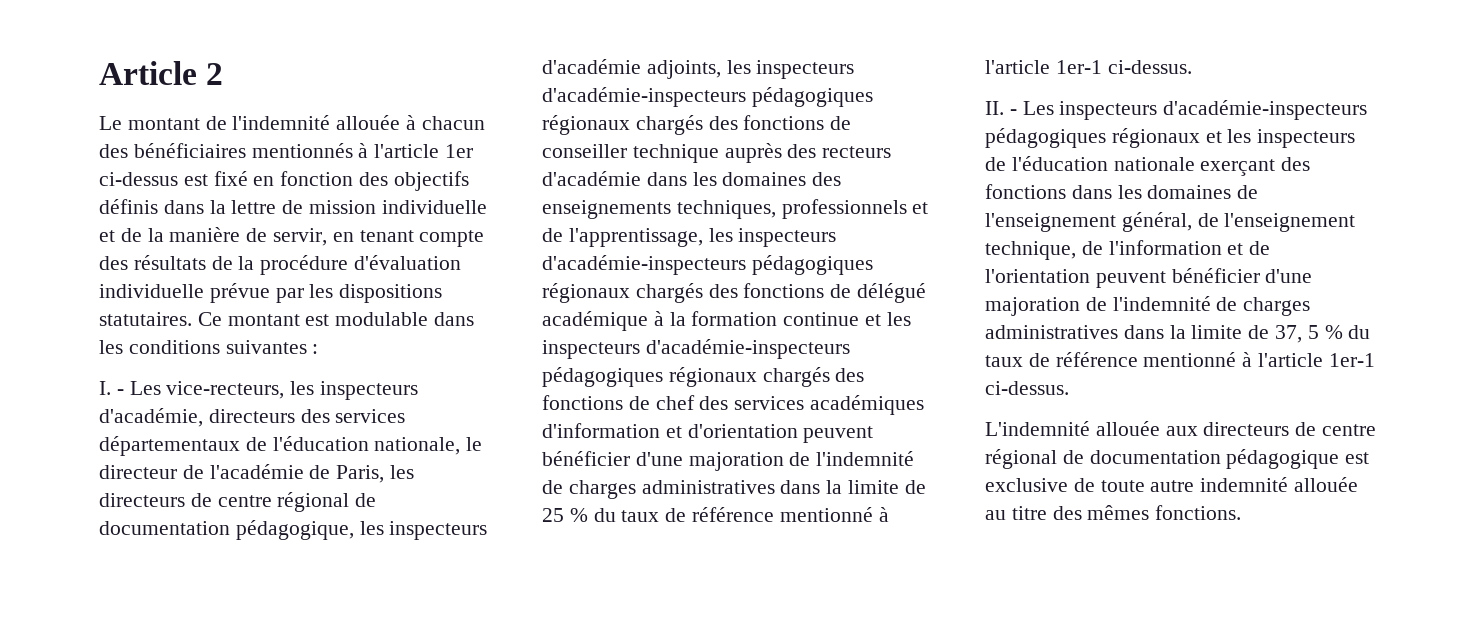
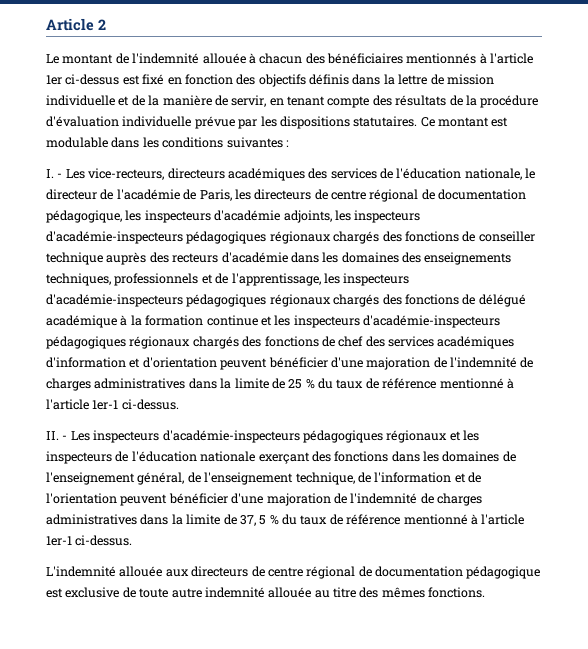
- I. - Les vice-recteurs, les inspecteurs d'académie, directeurs des services départementaux de l'éducation nationale, le directeur de l'académie de Paris, les directeurs de centre régional de documentation pédagogique, les inspecteurs d'académie adjoints, les inspecteurs d'académie-inspecteurs pédagogiques régionaux chargés des fonctions de conseiller technique auprès des recteurs d'académie dans les domaines des enseignements techniques, professionnels et de l'apprentissage, les inspecteurs d'académie-inspecteurs pédagogiques régionaux chargés des fonctions de délégué académique à la formation continue et les inspecteurs d'académie-inspecteurs pédagogiques régionaux chargés des fonctions de chef des services académiques d'information et d'orientation peuvent bénéficier d'une majoration de l'indemnité de charges administratives dans la limite de 25 % du taux de référence mentionné à l'article 1er-1 ci-dessus.
+ I. - Les vice-recteurs, directeurs académiques des services de l'éducation nationale, le directeur de l'académie de Paris, les directeurs de centre régional de documentation pédagogique, les inspecteurs d'académie adjoints, les inspecteurs d'académie-inspecteurs pédagogiques régionaux chargés des fonctions de conseiller technique auprès des recteurs d'académie dans les domaines des enseignements techniques, professionnels et de l'apprentissage, les inspecteurs d'académie-inspecteurs pédagogiques régionaux chargés des fonctions de délégué académique à la formation continue et les inspecteurs d'académie-inspecteurs pédagogiques régionaux chargés des fonctions de chef des services académiques d'information et d'orientation peuvent bénéficier d'une majoration de l'indemnité de charges administratives dans la limite de 25 % du taux de référence mentionné à l'article 1er-1 ci-dessus.

